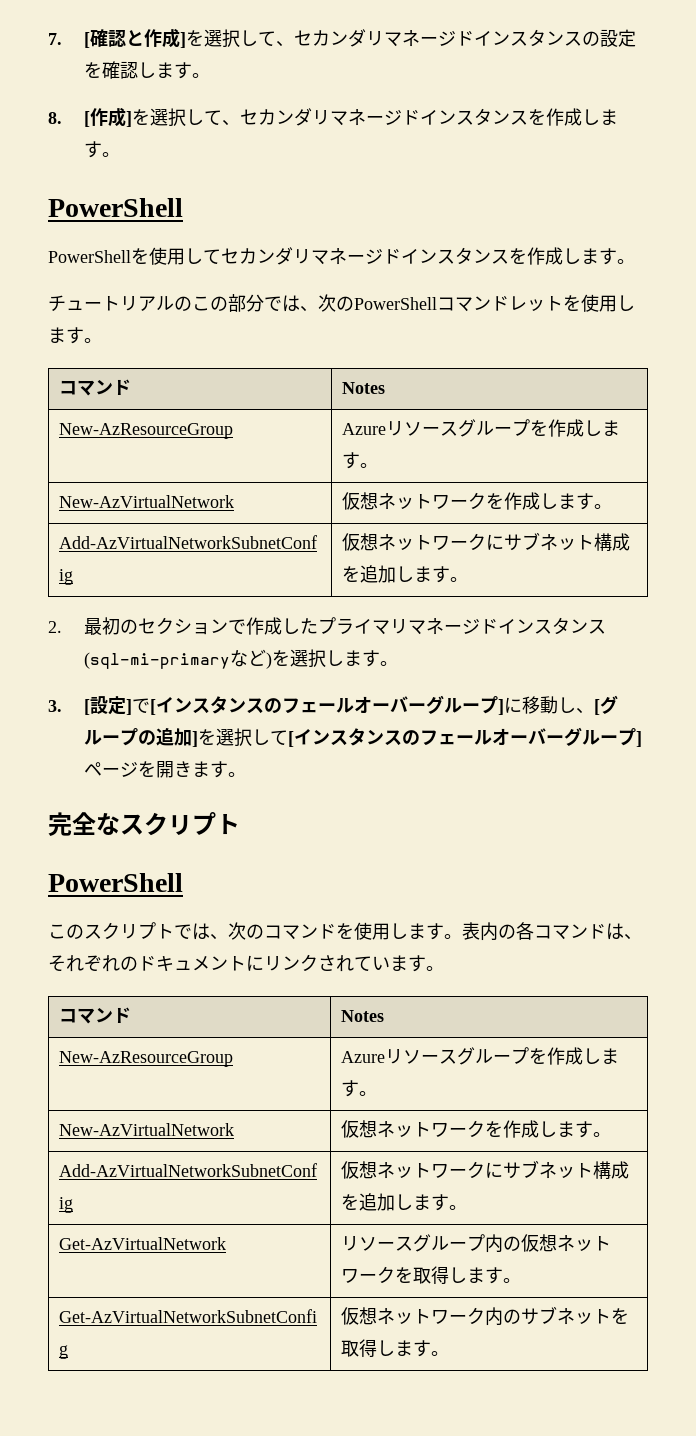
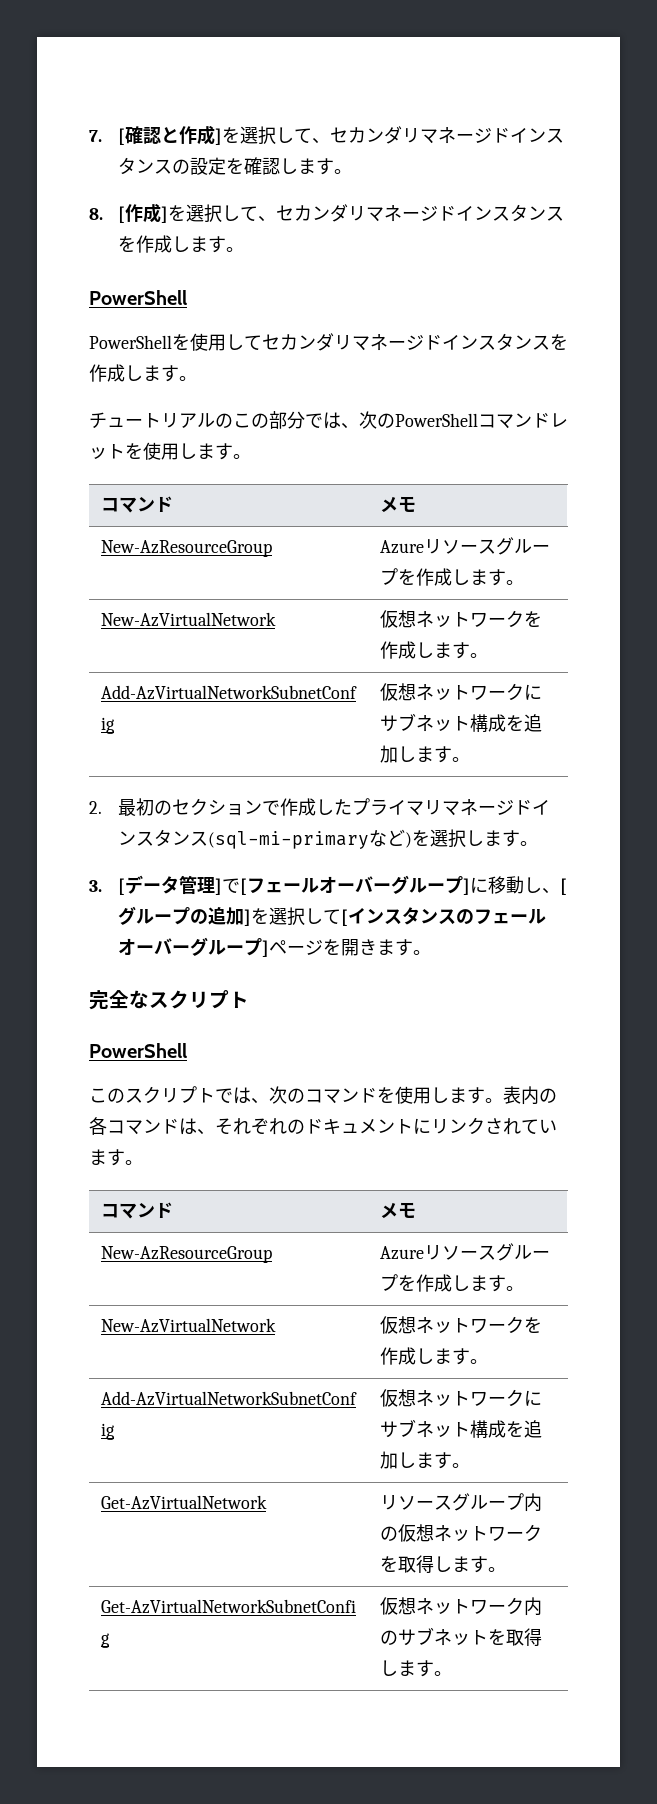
  チュートリアルのこの部分では、次のPowerShellコマンドレットを使用します。
- コマンド | Notes
+ コマンド | メモ
- 3. [設定]で[インスタンスのフェールオーバーグループ]に移動し、[グループの追加]を選択して[インスタンスのフェールオーバーグループ]ページを開きます。
+ 3. [データ管理]で[フェールオーバーグループ]に移動し、[グループの追加]を選択して[インスタンスのフェールオーバーグループ]ページを開きます。
  表内の各コマンドは、それぞれのドキュメントにリンクされています。
- コマンド | Notes
+ コマンド | メモ

